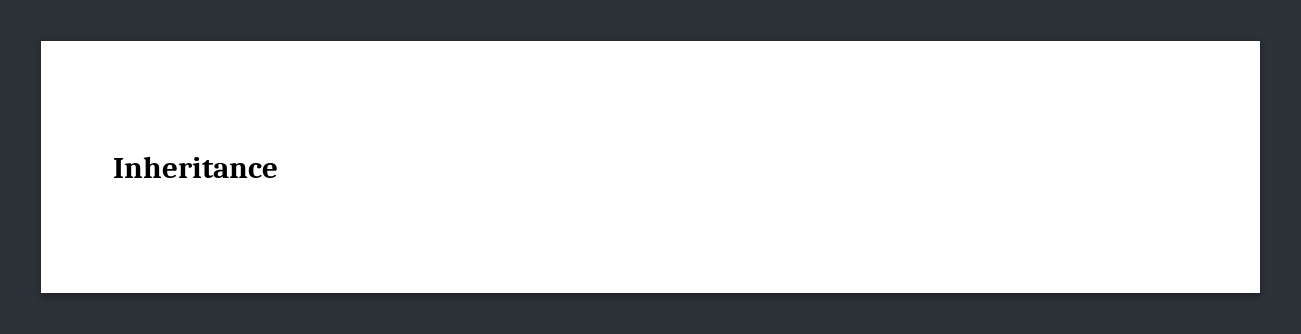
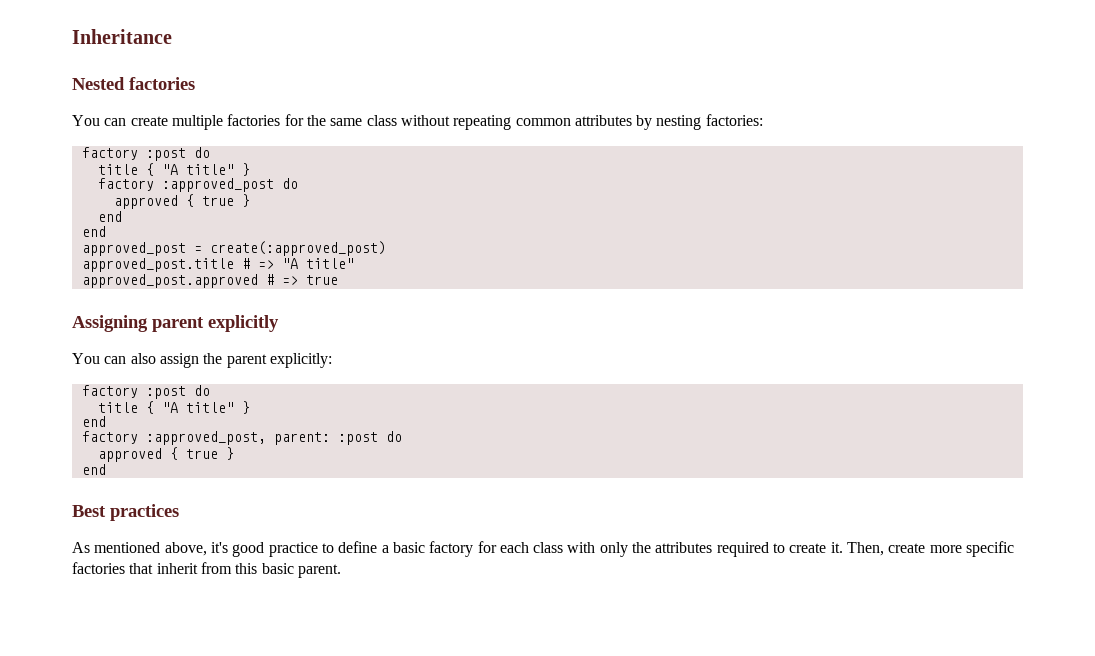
+ Nested factories
+ You can create multiple factories for the same class without repeating common attributes by nesting factories:
+ factory :post do
+ title { "A title" }
+ factory :approved_post do
+ approved { true }
+ end
+ end
+ approved_post = create(:approved_post)
+ approved_post.title # => "A title"
+ approved_post.approved # => true
+ Assigning parent explicitly
+ You can also assign the parent explicitly:
+ factory :post do
+ title { "A title" }
+ end
+ factory :approved_post, parent: :post do
+ approved { true }
+ end
+ Best practices
+ As mentioned above, it's good practice to define a basic factory for each class with only the attributes required to create it. Then, create more specific factories that inherit from this basic parent.

